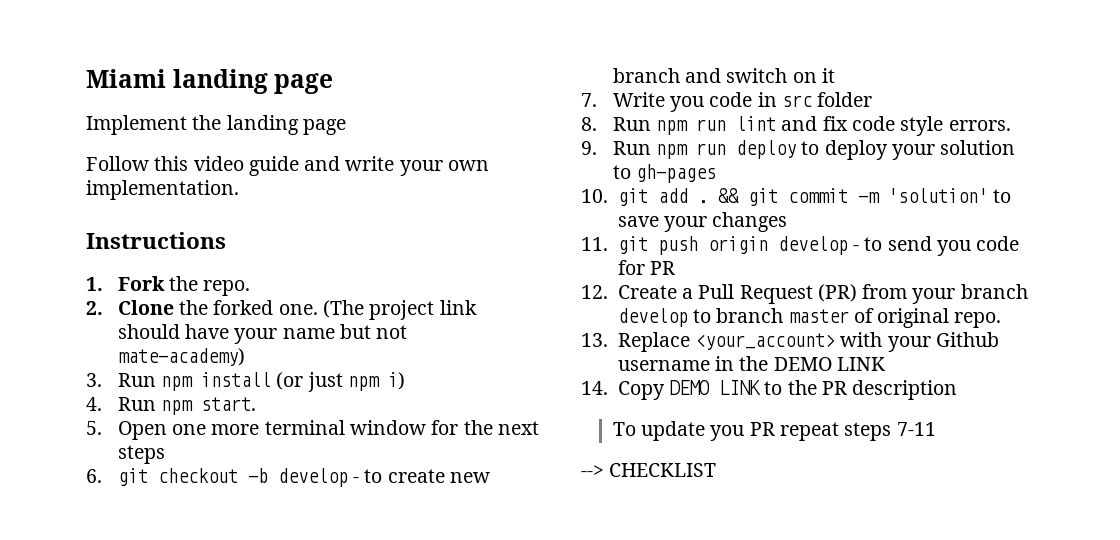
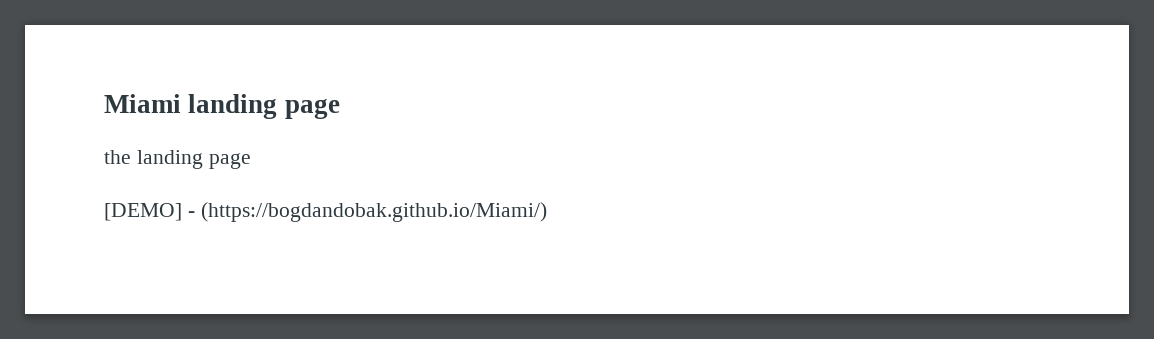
- Implement the landing page
+ the landing page
- Follow this video guide and write your own implementation.
- Instructions
- 1. Fork the repo.
- 2. Clone the forked one. (The project link should have your name but not mate-academy)
- 3. Run npm install (or just npm i)
- 4. Run npm start.
- 5. Open one more terminal window for the next steps
- 6. git checkout -b develop - to create new branch and switch on it
- 7. Write you code in src folder
- 8. Run npm run lint and fix code style errors.
- 9. Run npm run deploy to deploy your solution to gh-pages
- 10. git add . && git commit -m 'solution' to save your changes
- 11. git push origin develop - to send you code for PR
- 12. Create a Pull Request (PR) from your branch develop to branch master of original repo.
- 13. Replace <your_account> with your Github username in the DEMO LINK
- 14. Copy DEMO LINK to the PR description
- To update you PR repeat steps 7-11
- --> CHECKLIST
+ [DEMO] - (https://bogdandobak.github.io/Miami/)

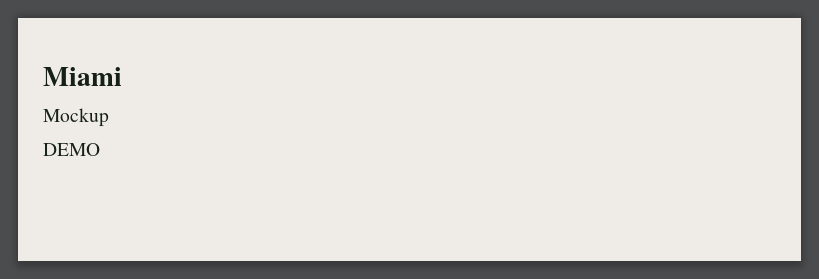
- Miami landing page
- the landing page
- [DEMO] - (https://bogdandobak.github.io/Miami/)
+ Miami
+ Mockup
+ DEMO

